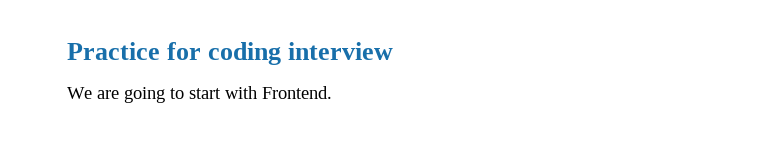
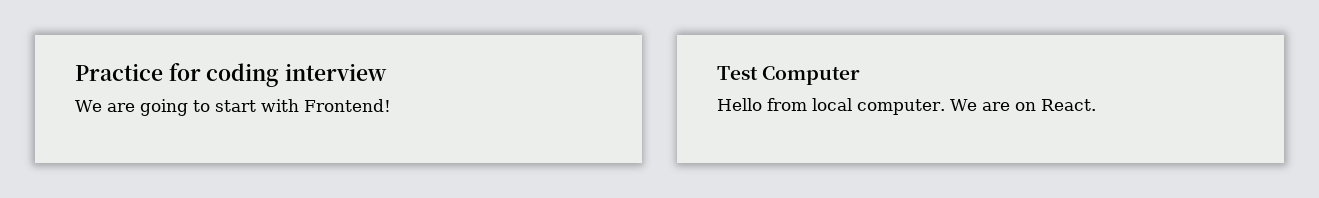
- We are going to start with Frontend.
+ We are going to start with Frontend!
+ Test Computer
+ Hello from local computer. We are on React.

